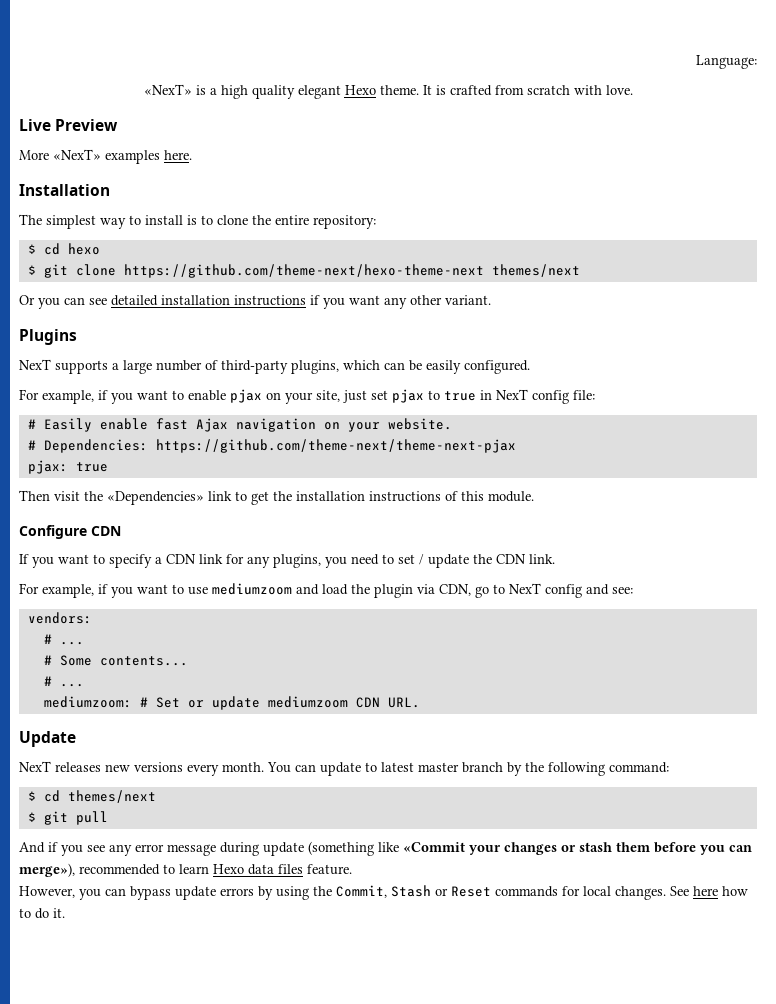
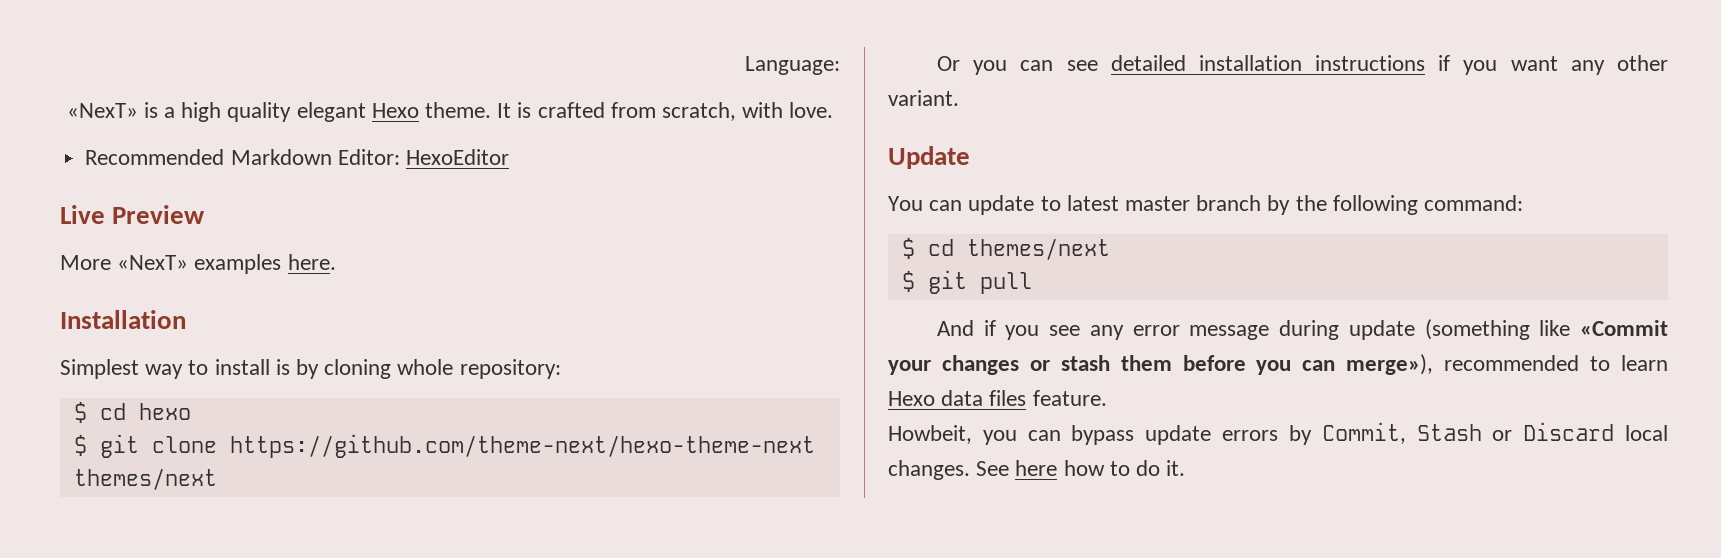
- It is crafted from scratch with love.
+ It is crafted from scratch, with love.
+ Recommended Markdown Editor: HexoEditor
- The simplest way to install is to clone the entire repository:
+ Simplest way to install is by cloning whole repository:
- Plugins
- NexT supports a large number of third-party plugins, which can be easily configured.
- For example, if you want to enable pjax on your site, just set pjax to true in NexT config file:
- # Easily enable fast Ajax navigation on your website.
- # Dependencies: https://github.com/theme-next/theme-next-pjax
- pjax: true
- Then visit the «Dependencies» link to get the installation instructions of this module.
- Configure CDN
- If you want to specify a CDN link for any plugins, you need to set / update the CDN link.
- For example, if you want to use mediumzoom and load the plugin via CDN, go to NexT config and see:
- vendors:
- # ...
- # Some contents...
- # ...
- mediumzoom: # Set or update mediumzoom CDN URL.
  Update
- NexT releases new versions every month. You can update to latest master branch by the following command:
+ You can update to latest master branch by the following command:
- However, you can bypass update errors by using the Commit, Stash or Reset commands for local changes.
+ Howbeit, you can bypass update errors by Commit, Stash or Discard local changes.

